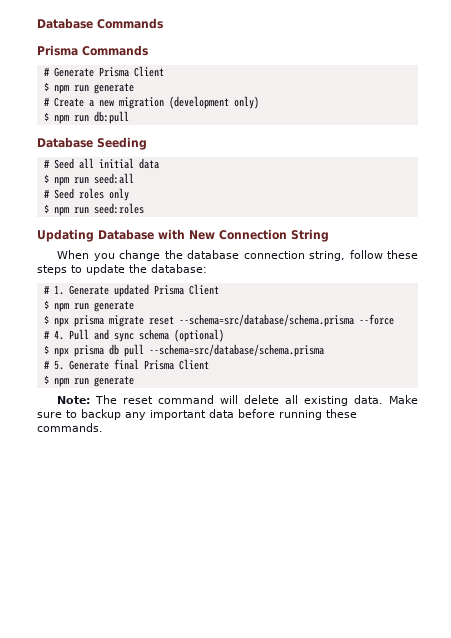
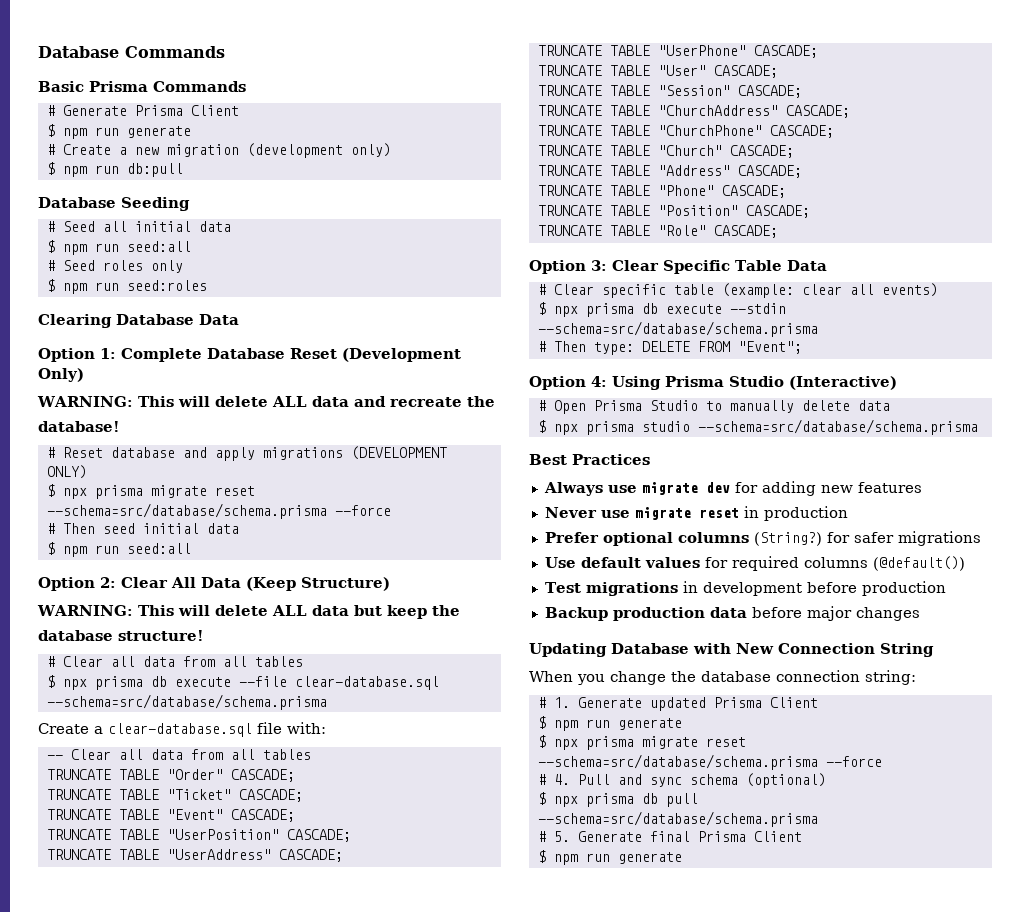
- Prisma Commands
+ Basic Prisma Commands
+ Clearing Database Data
+ Option 1: Complete Database Reset (Development Only)
+ WARNING: This will delete ALL data and recreate the database!
+ # Reset database and apply migrations (DEVELOPMENT ONLY)
+ $ npx prisma migrate reset --schema=src/database/schema.prisma --force
+ # Then seed initial data
+ $ npm run seed:all
+ Option 2: Clear All Data (Keep Structure)
+ WARNING: This will delete ALL data but keep the database structure!
+ # Clear all data from all tables
+ $ npx prisma db execute --file clear-database.sql --schema=src/database/schema.prisma
+ Create a clear-database.sql file with:
+ -- Clear all data from all tables
+ TRUNCATE TABLE "Order" CASCADE;
+ TRUNCATE TABLE "Ticket" CASCADE;
+ TRUNCATE TABLE "Event" CASCADE;
+ TRUNCATE TABLE "UserPosition" CASCADE;
+ TRUNCATE TABLE "UserAddress" CASCADE;
+ TRUNCATE TABLE "UserPhone" CASCADE;
+ TRUNCATE TABLE "User" CASCADE;
+ TRUNCATE TABLE "Session" CASCADE;
+ TRUNCATE TABLE "ChurchAddress" CASCADE;
+ TRUNCATE TABLE "ChurchPhone" CASCADE;
+ TRUNCATE TABLE "Church" CASCADE;
+ TRUNCATE TABLE "Address" CASCADE;
+ TRUNCATE TABLE "Phone" CASCADE;
+ TRUNCATE TABLE "Position" CASCADE;
+ TRUNCATE TABLE "Role" CASCADE;
+ Option 3: Clear Specific Table Data
+ # Clear specific table (example: clear all events)
+ $ npx prisma db execute --stdin --schema=src/database/schema.prisma
+ # Then type: DELETE FROM "Event";
+ Option 4: Using Prisma Studio (Interactive)
+ # Open Prisma Studio to manually delete data
+ $ npx prisma studio --schema=src/database/schema.prisma
+ Best Practices
+ Always use migrate dev for adding new features
+ Never use migrate reset in production
+ Prefer optional columns (String?) for safer migrations
+ Use default values for required columns (@default())
+ Test migrations in development before production
+ Backup production data before major changes
- When you change the database connection string, follow these steps to update the database:
+ When you change the database connection string:
- Note: The reset command will delete all existing data. Make sure to backup any important data before running these commands.

